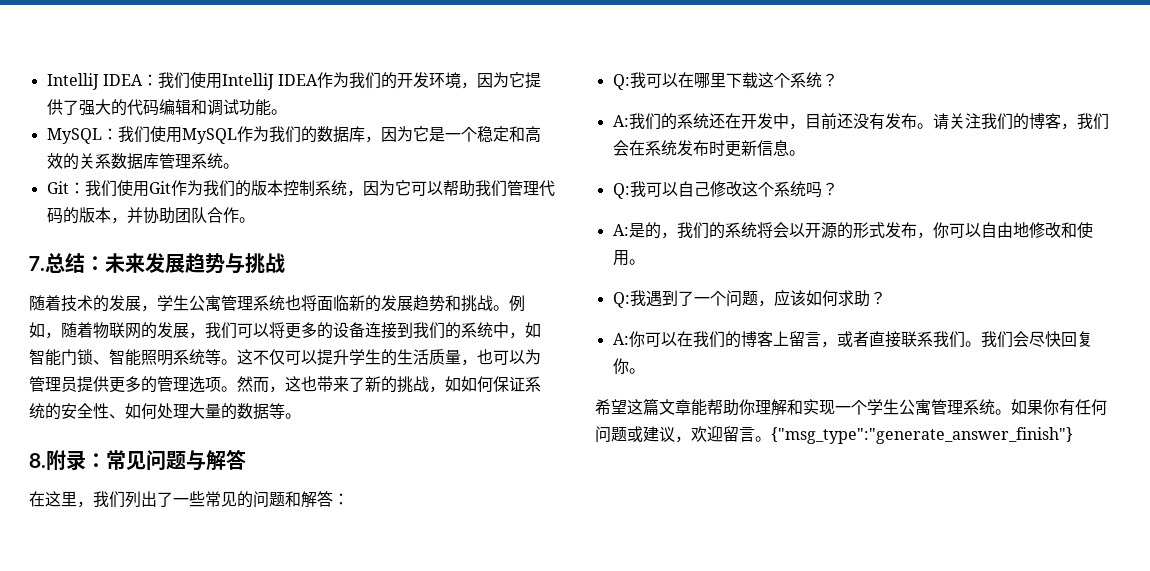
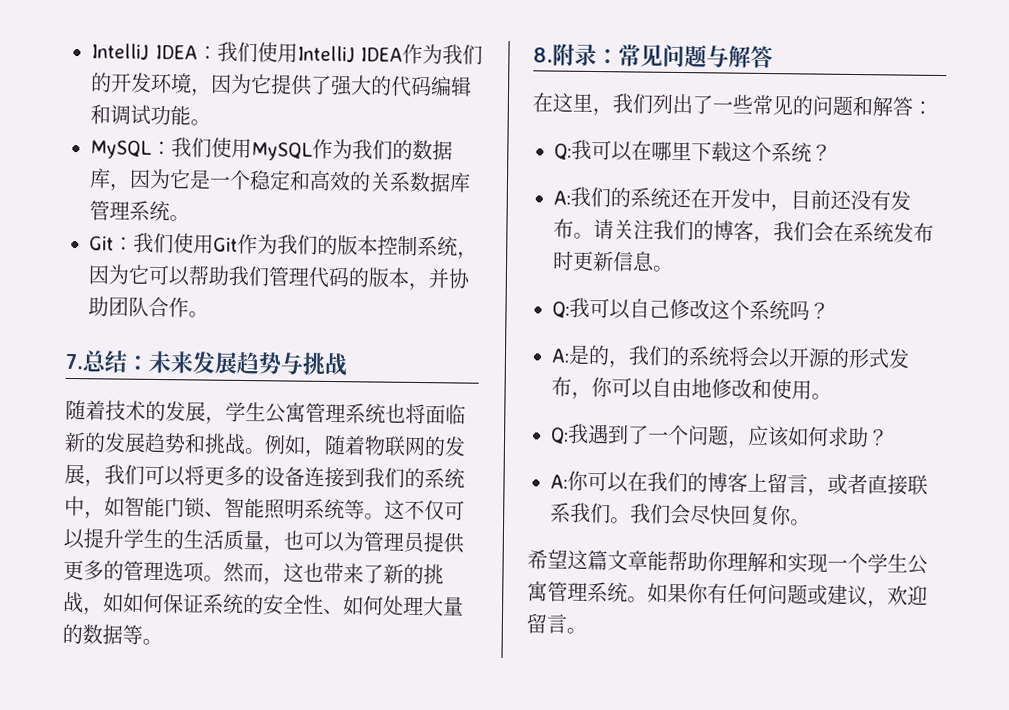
- {"msg_type":"generate_answer_finish"}

